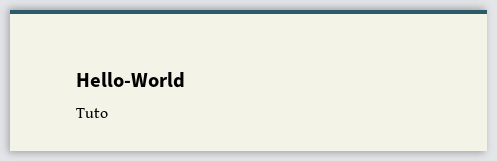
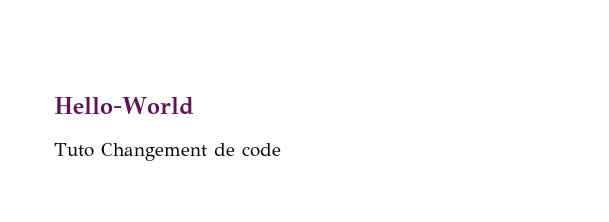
- Tuto
+ Tuto Changement de code

